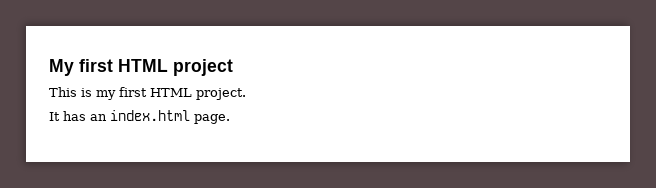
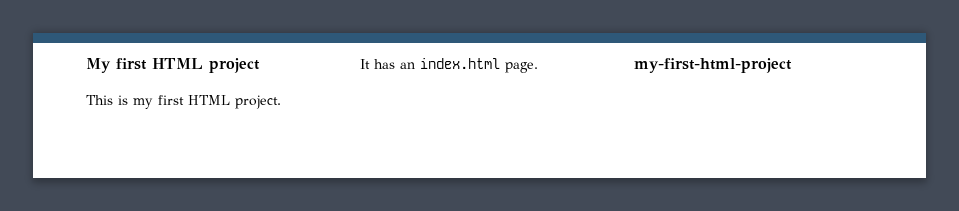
+ my-first-html-project

